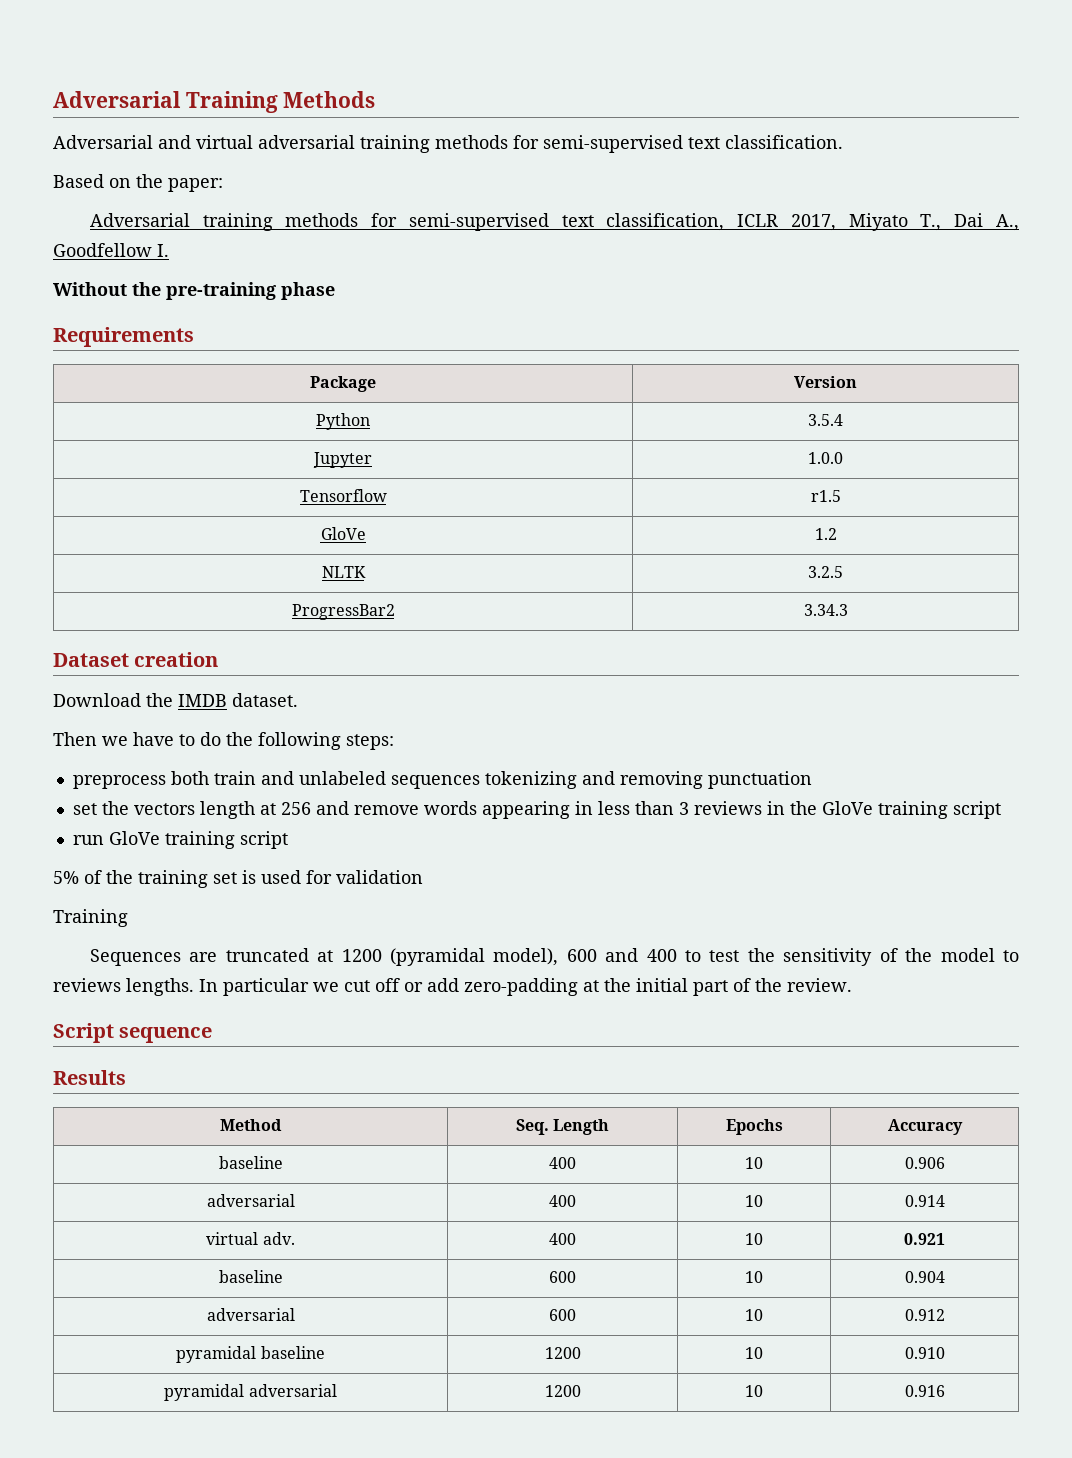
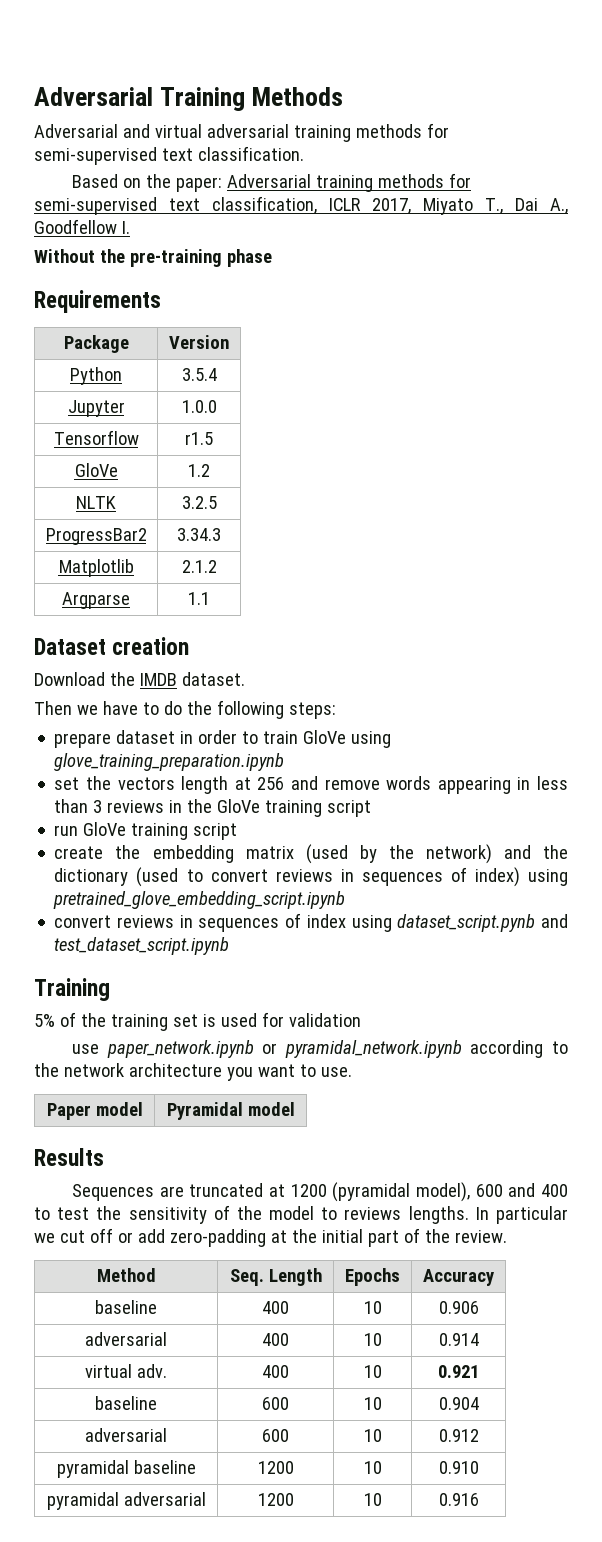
- Based on the paper:
- Adversarial training methods for semi-supervised text classification, ICLR 2017, Miyato T., Dai A., Goodfellow I.
+ Based on the paper: Adversarial training methods for semi-supervised text classification, ICLR 2017, Miyato T., Dai A., Goodfellow I.
+ Matplotlib | 2.1.2
+ Argparse | 1.1
- preprocess both train and unlabeled sequences tokenizing and removing punctuation
+ prepare dataset in order to train GloVe using glove_training_preparation.ipynb
+ create the embedding matrix (used by the network) and the dictionary (used to convert reviews in sequences of index) using pretrained_glove_embedding_script.ipynb
+ convert reviews in sequences of index using dataset_script.pynb and test_dataset_script.ipynb
+ Training
  5% of the training set is used for validation
- Training
+ use paper_network.ipynb or pyramidal_network.ipynb according to the network architecture you want to use.
+ Paper model | Pyramidal model
+ Results
- Script sequence
- Results

